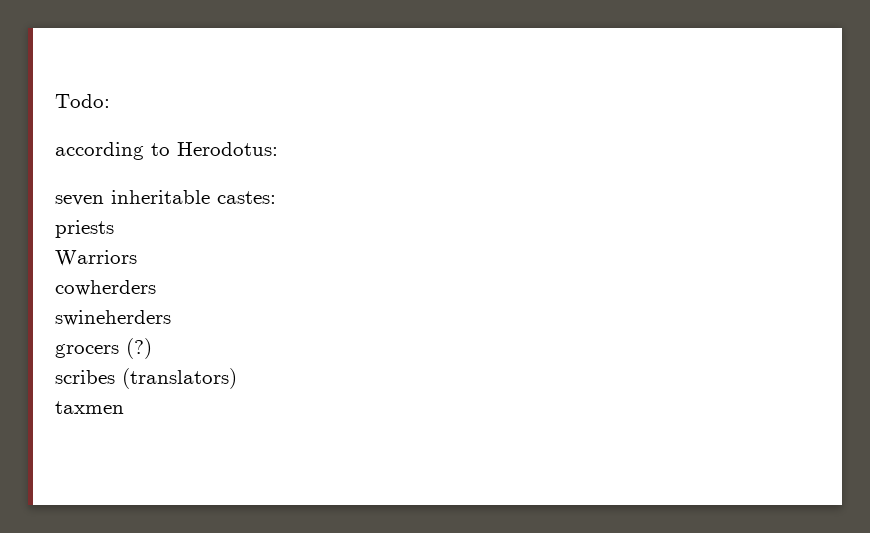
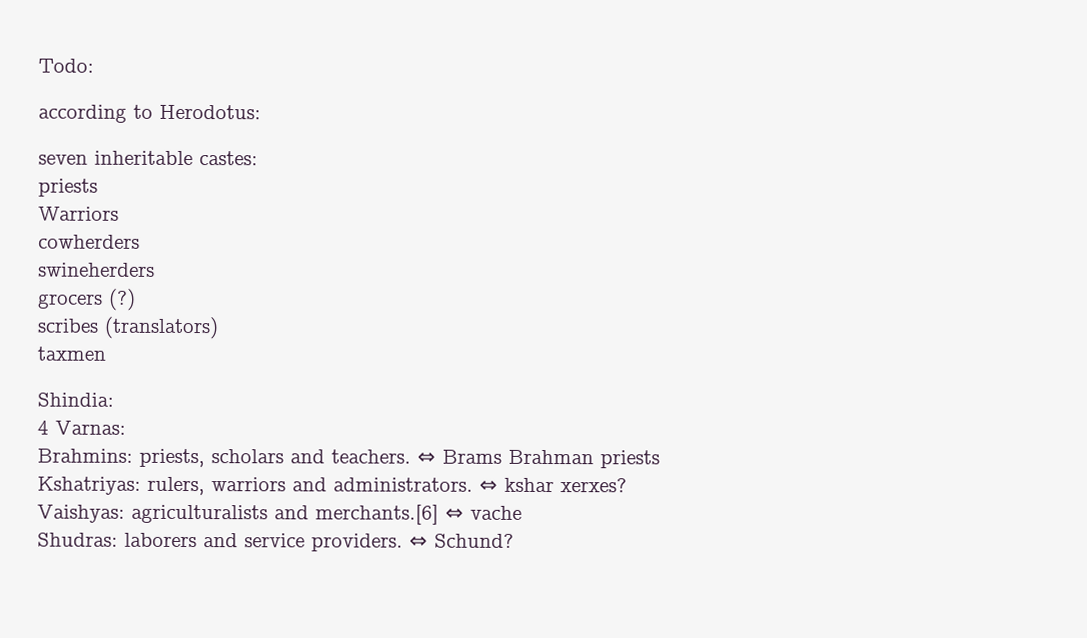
+ Shindia:
+ 4 Varnas:
+ Brahmins: priests, scholars and teachers. ⇔ Brams Brahman priests
+ Kshatriyas: rulers, warriors and administrators. ⇔ kshar xerxes?
+ Vaishyas: agriculturalists and merchants.[6] ⇔ vache
+ Shudras: laborers and service providers. ⇔ Schund?

